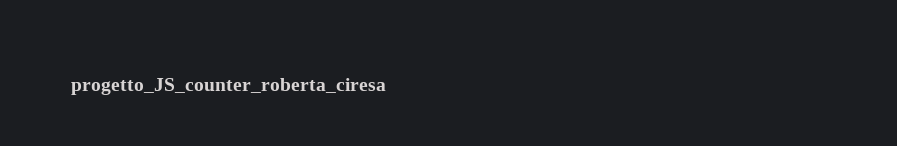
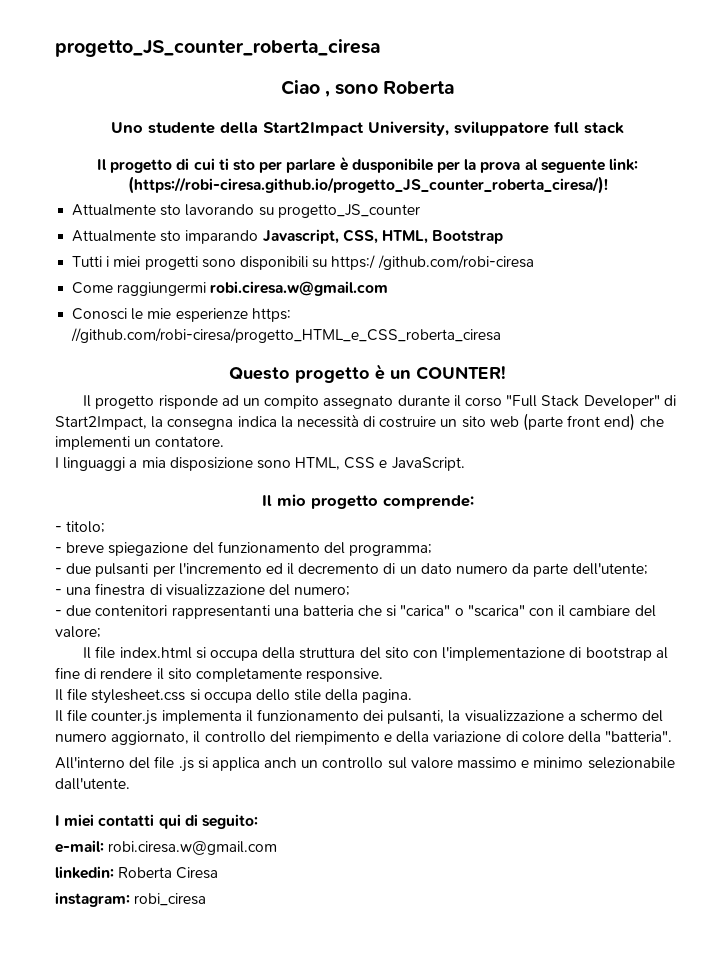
+ Ciao , sono Roberta
+ Uno studente della Start2Impact University, sviluppatore full stack
+ Il progetto di cui ti sto per parlare è dusponibile per la prova al seguente link: (https://robi-ciresa.github.io/progetto_JS_counter_roberta_ciresa/)!
+ Attualmente sto lavorando su progetto_JS_counter
+ Attualmente sto imparando Javascript, CSS, HTML, Bootstrap
+ Tutti i miei progetti sono disponibili su https:/ /github.com/robi-ciresa
+ Come raggiungermi robi.ciresa.w@gmail.com
+ Conosci le mie esperienze https: //github.com/robi-ciresa/progetto_HTML_e_CSS_roberta_ciresa
+ Questo progetto è un COUNTER!
+ Il progetto risponde ad un compito assegnato durante il corso "Full Stack Developer" di Start2Impact, la consegna indica la necessità di costruire un sito web (parte front end) che implementi un contatore.
+ I linguaggi a mia disposizione sono HTML, CSS e JavaScript.
+ Il mio progetto comprende:
+ - titolo;
+ - breve spiegazione del funzionamento del programma;
+ - due pulsanti per l'incremento ed il decremento di un dato numero da parte dell'utente;
+ - una finestra di visualizzazione del numero;
+ - due contenitori rappresentanti una batteria che si "carica" o "scarica" con il cambiare del valore;
+ Il file index.html si occupa della struttura del sito con l'implementazione di bootstrap al fine di rendere il sito completamente responsive.
+ Il file stylesheet.css si occupa dello stile della pagina.
+ Il file counter.js implementa il funzionamento dei pulsanti, la visualizzazione a schermo del numero aggiornato, il controllo del riempimento e della variazione di colore della "batteria".
+ All'interno del file .js si applica anch un controllo sul valore massimo e minimo selezionabile dall'utente.
+ I miei contatti qui di seguito:
+ e-mail: robi.ciresa.w@gmail.com
+ linkedin: Roberta Ciresa
+ instagram: robi_ciresa

